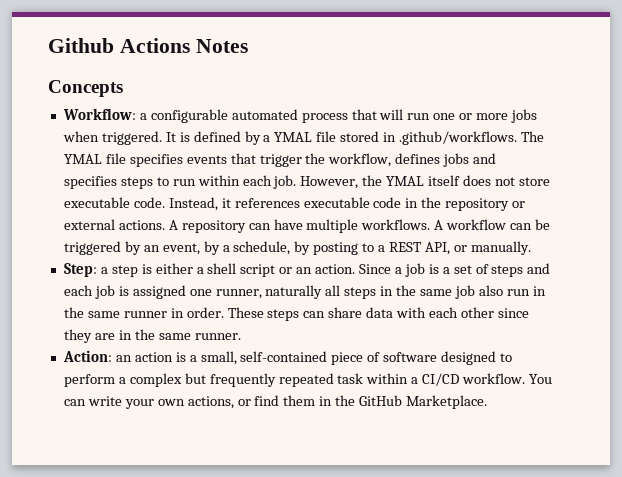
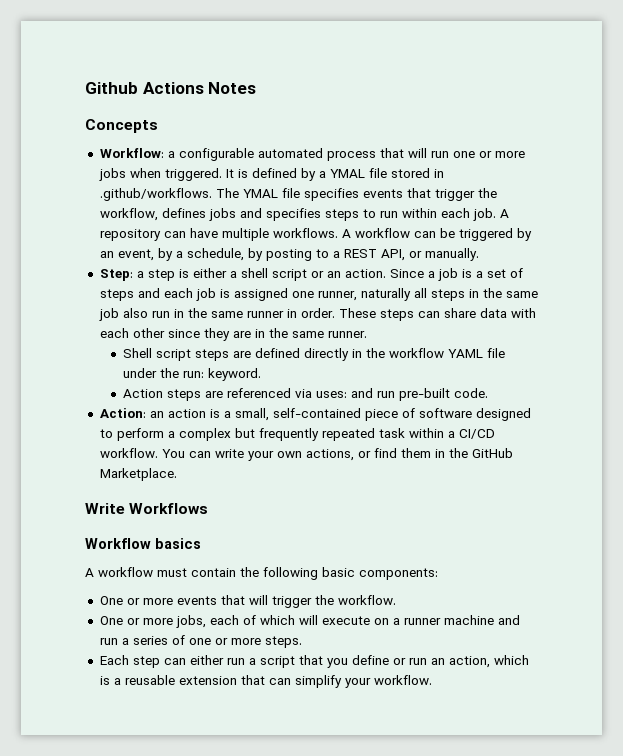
- However, the YMAL itself does not store executable code. Instead, it references executable code in the repository or external actions.
+ Shell script steps are defined directly in the workflow YAML file under the run: keyword.
+ Action steps are referenced via uses: and run pre-built code.
+ Write Workflows
+ Workflow basics
+ A workflow must contain the following basic components:
+ One or more events that will trigger the workflow.
+ One or more jobs, each of which will execute on a runner machine and run a series of one or more steps.
+ Each step can either run a script that you define or run an action, which is a reusable extension that can simplify your workflow.

